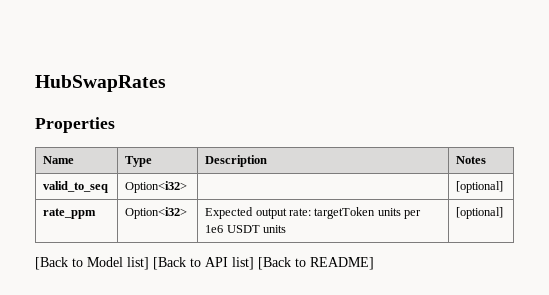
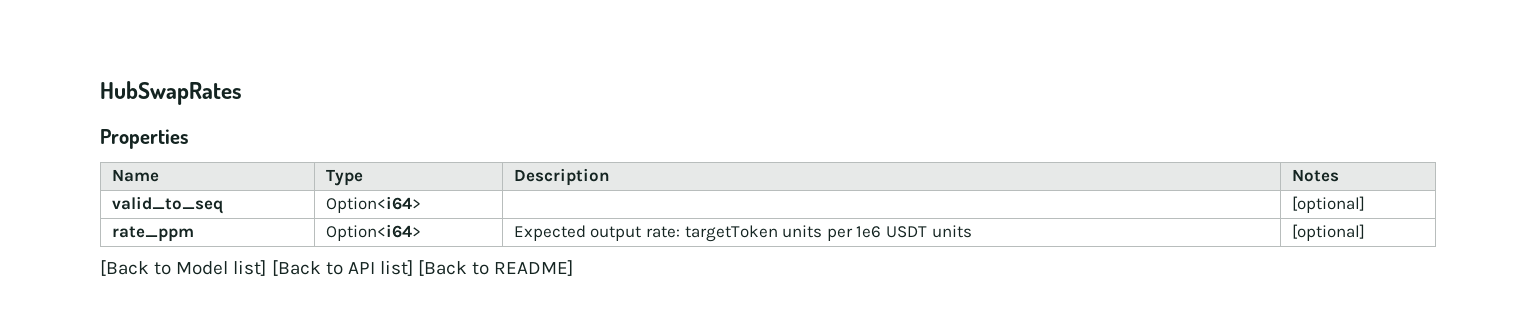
- valid_to_seq | Option<i32> | | [optional]
+ valid_to_seq | Option<i64> | | [optional]
- rate_ppm | Option<i32> | Expected output rate: targetToken units per 1e6 USDT units | [optional]
+ rate_ppm | Option<i64> | Expected output rate: targetToken units per 1e6 USDT units | [optional]

